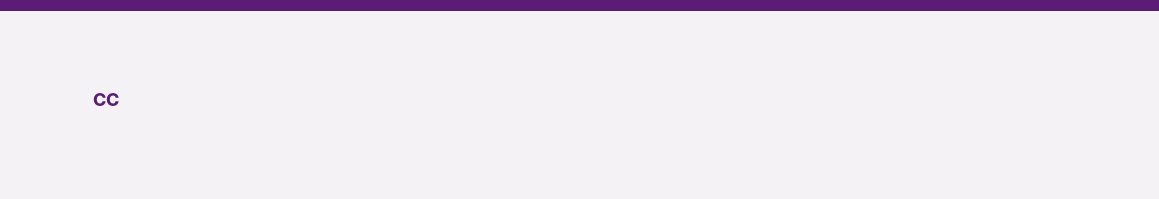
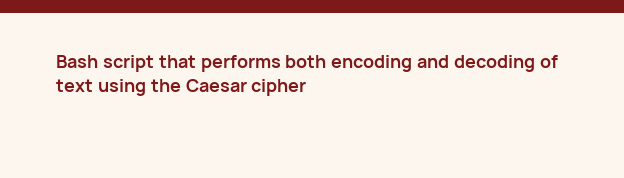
- cc
+ Bash script that performs both encoding and decoding of text using the Caesar cipher

